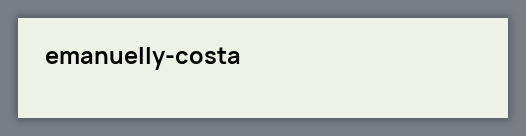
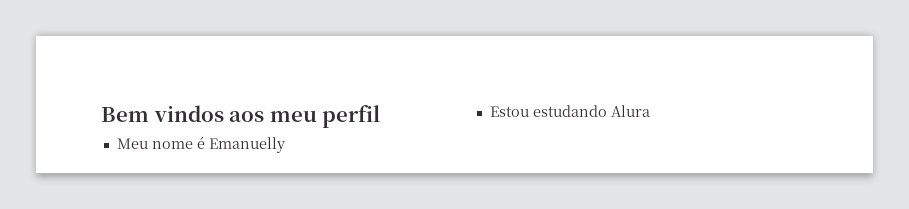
- emanuelly-costa
+ Bem vindos aos meu perfil
+ Meu nome é Emanuelly
+ Estou estudando Alura

